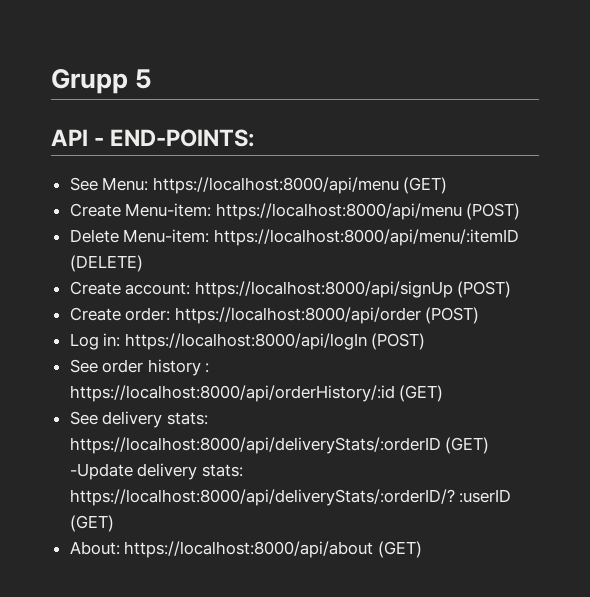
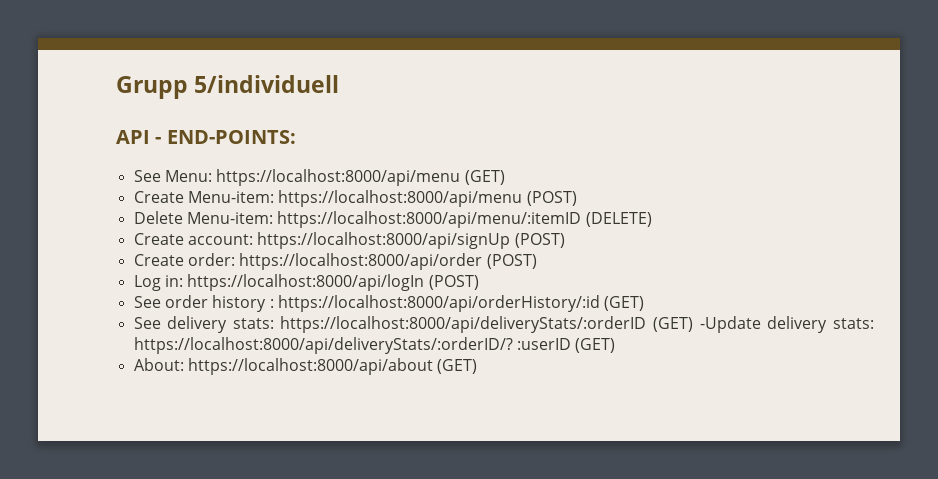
- Grupp 5
+ Grupp 5/individuell

